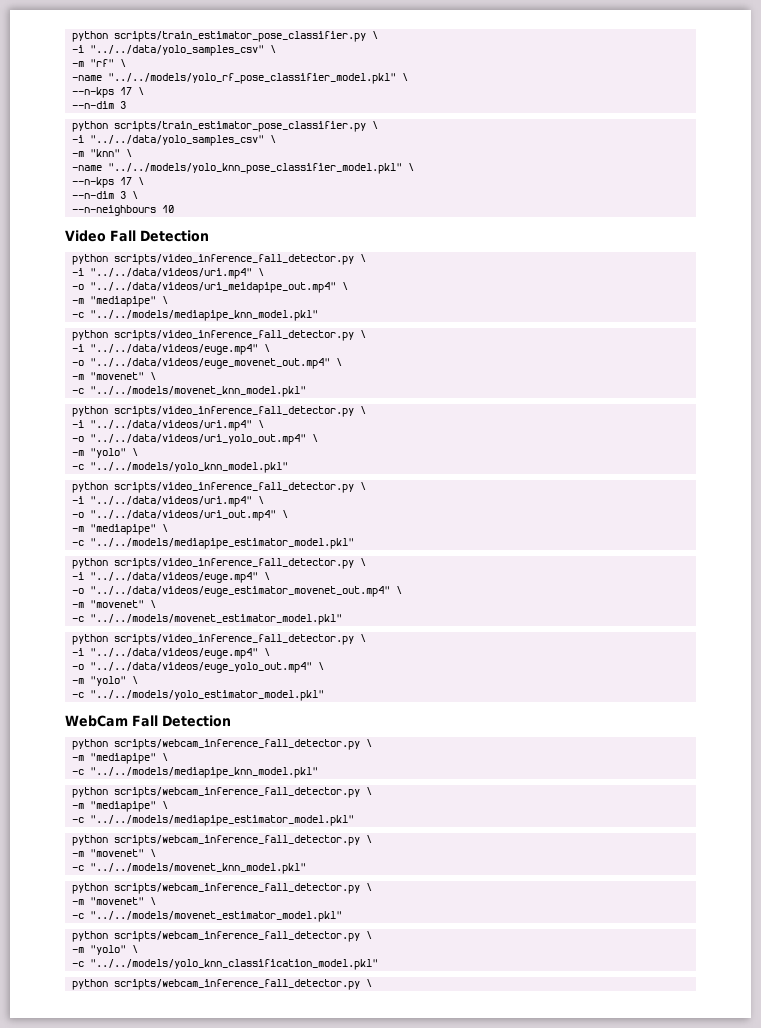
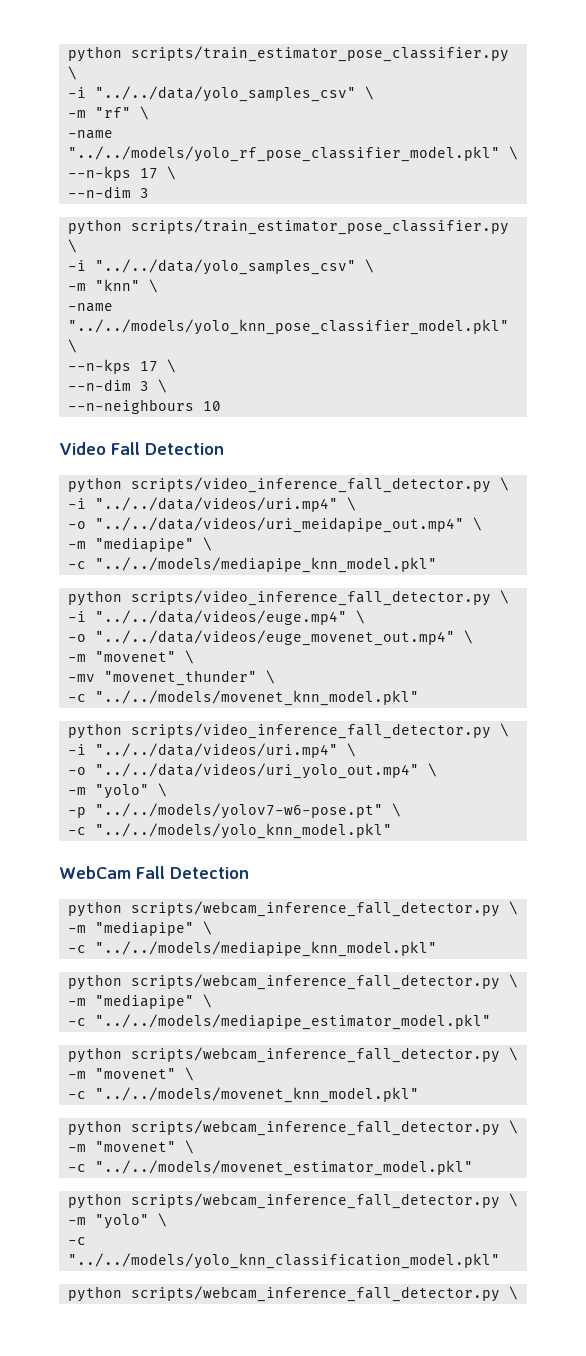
+ -mv "movenet_thunder" \
+ -p "../../models/yolov7-w6-pose.pt" \
  -c "../../models/yolo_knn_model.pkl"
- python scripts/video_inference_fall_detector.py \
- -i "../../data/videos/uri.mp4" \
- -o "../../data/videos/uri_out.mp4" \
- -m "mediapipe" \
- -c "../../models/mediapipe_estimator_model.pkl"
- python scripts/video_inference_fall_detector.py \
- -i "../../data/videos/euge.mp4" \
- -o "../../data/videos/euge_estimator_movenet_out.mp4" \
- -m "movenet" \
- -c "../../models/movenet_estimator_model.pkl"
- python scripts/video_inference_fall_detector.py \
- -i "../../data/videos/euge.mp4" \
- -o "../../data/videos/euge_yolo_out.mp4" \
- -m "yolo" \
- -c "../../models/yolo_estimator_model.pkl"

